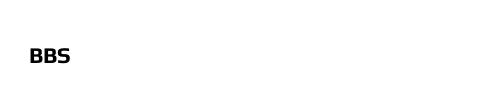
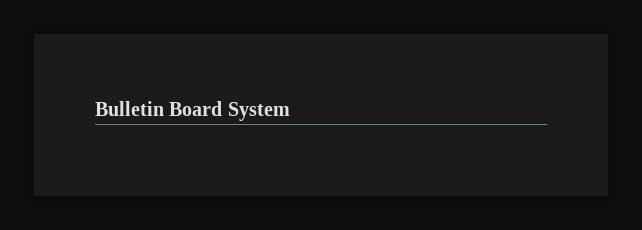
- BBS
+ Bulletin Board System

